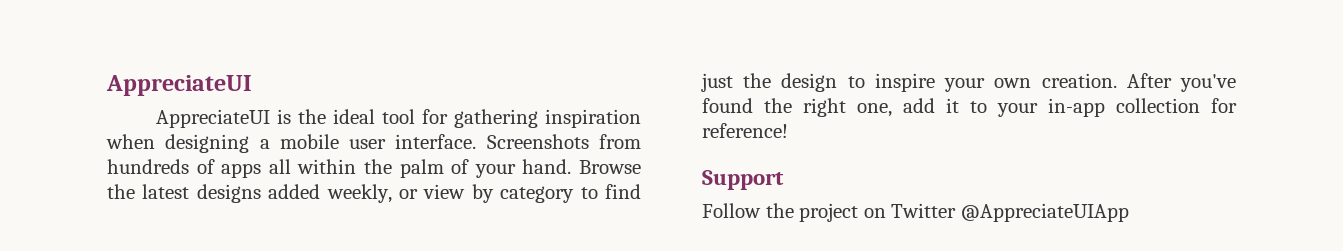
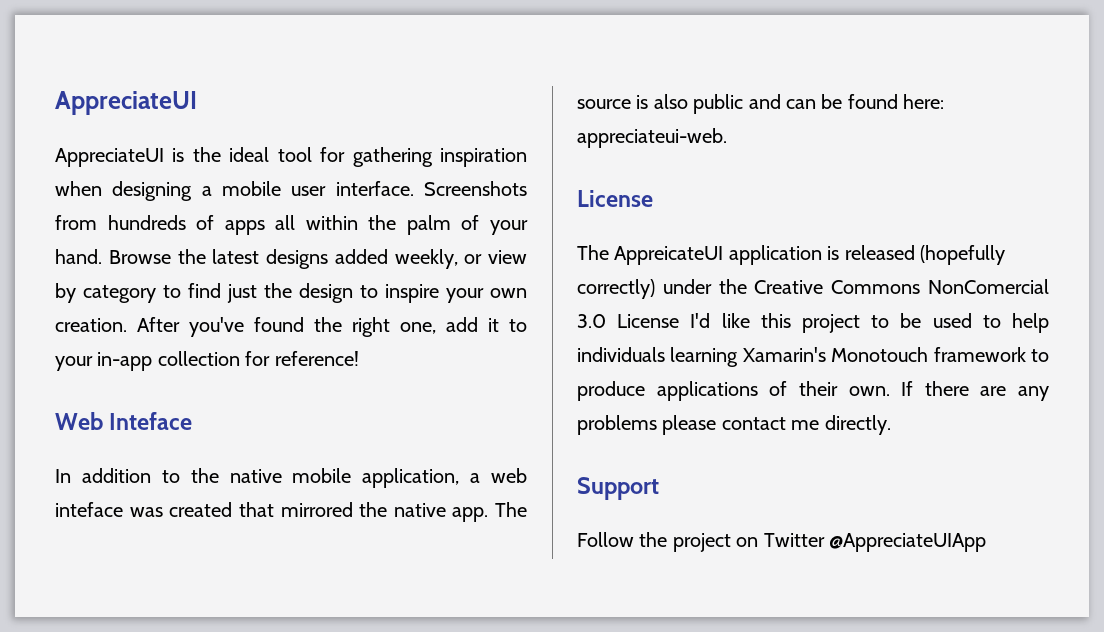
+ Web Inteface
+ In addition to the native mobile application, a web inteface was created that mirrored the native app. The source is also public and can be found here: appreciateui-web.
+ License
+ The AppreicateUI application is released (hopefully correctly) under the Creative Commons NonComercial 3.0 License I'd like this project to be used to help individuals learning Xamarin's Monotouch framework to produce applications of their own. If there are any problems please contact me directly.

